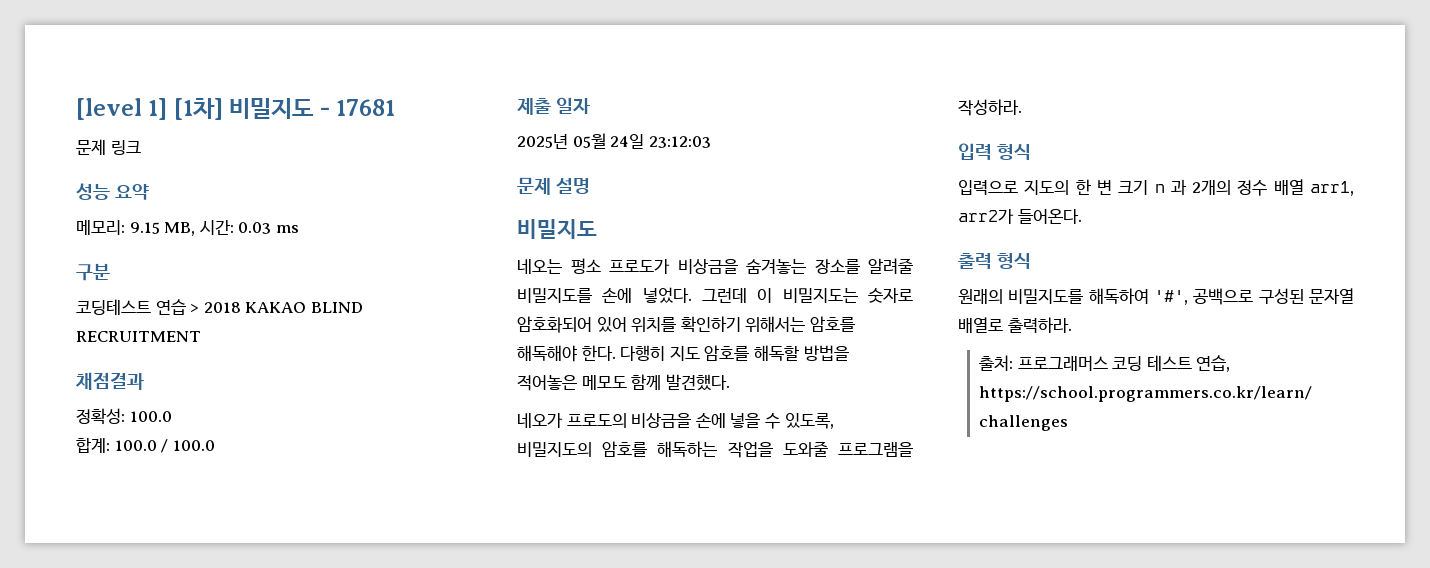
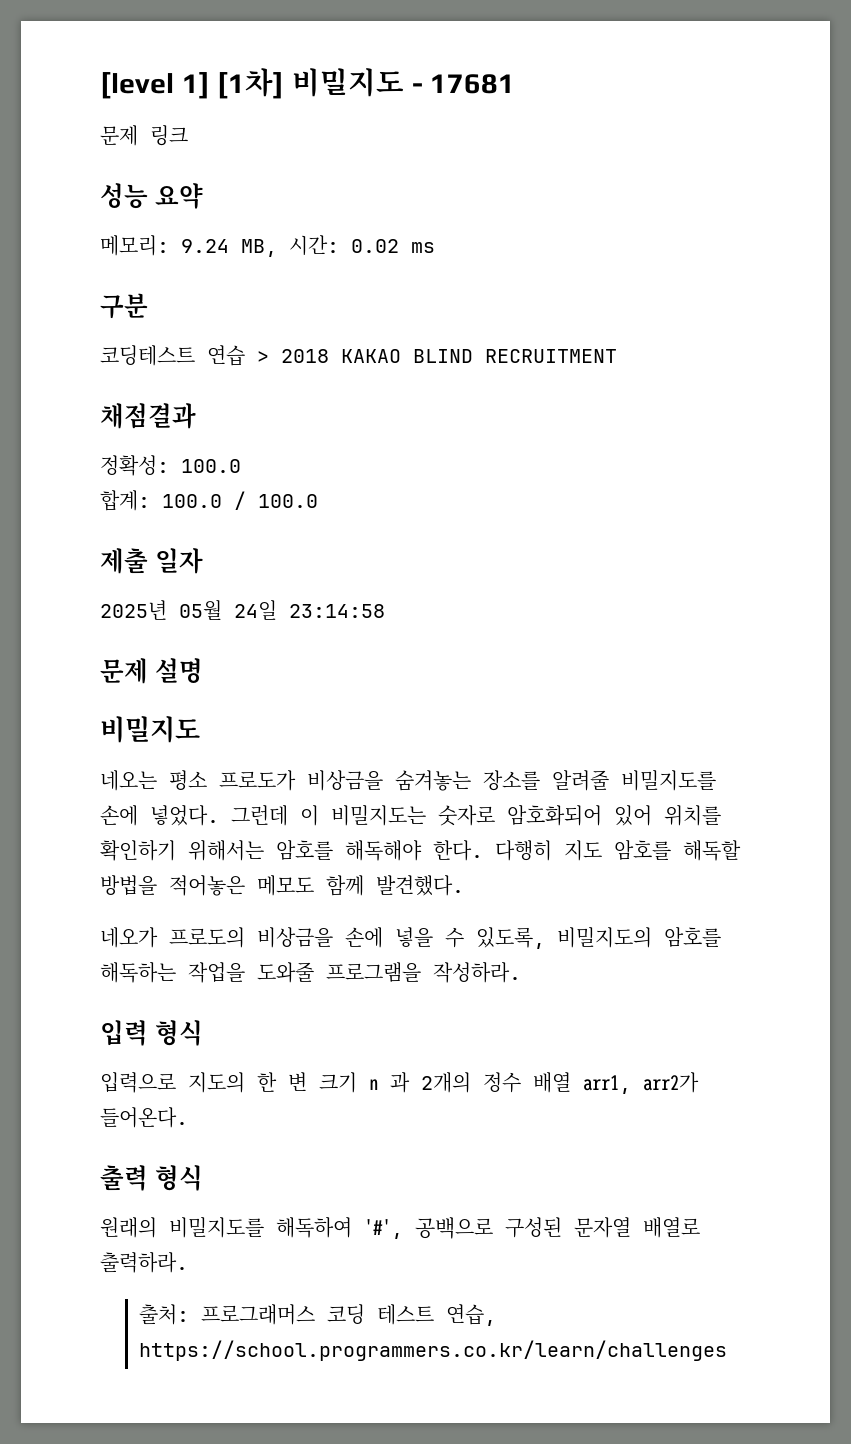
- 메모리: 9.15 MB, 시간: 0.03 ms
+ 메모리: 9.24 MB, 시간: 0.02 ms
- 2025년 05월 24일 23:12:03
+ 2025년 05월 24일 23:14:58

